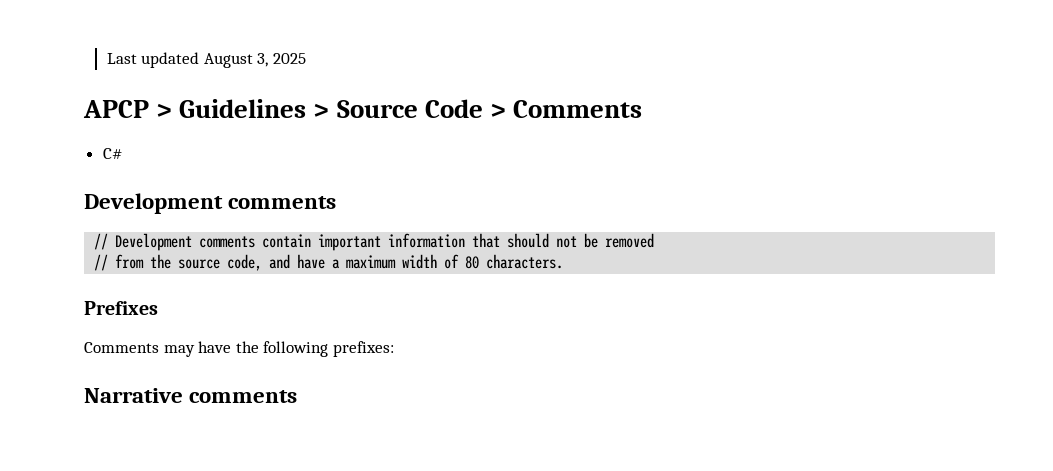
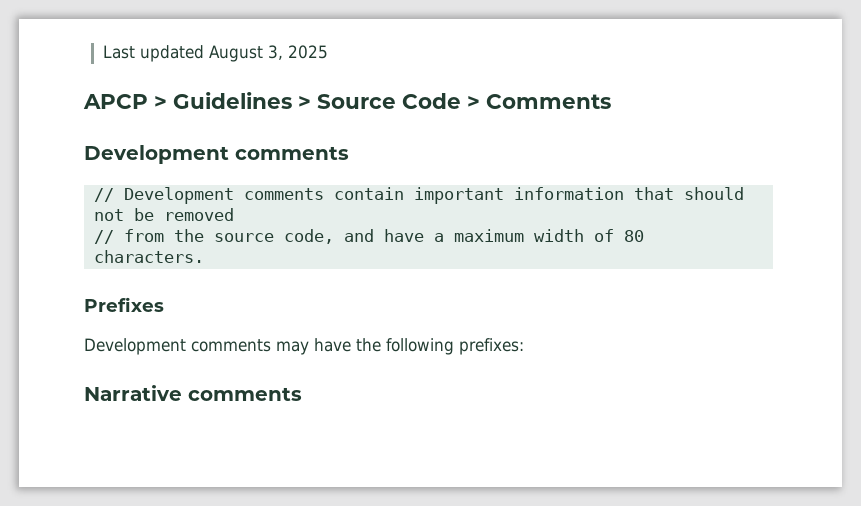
- C#
- Comments may have the following prefixes:
+ Development comments may have the following prefixes:

